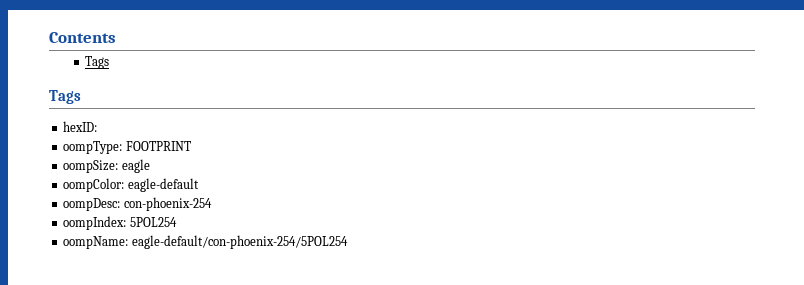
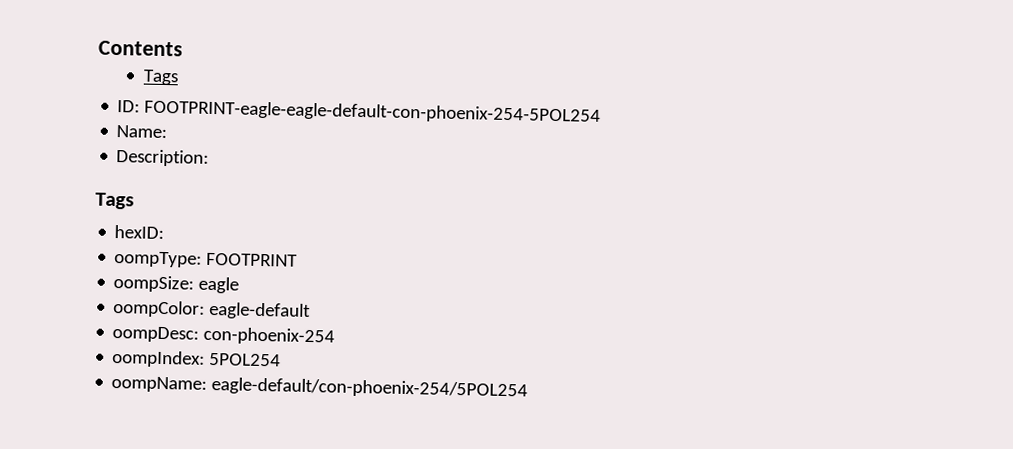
+ ID: FOOTPRINT-eagle-eagle-default-con-phoenix-254-5POL254
+ Name:
+ Description:

